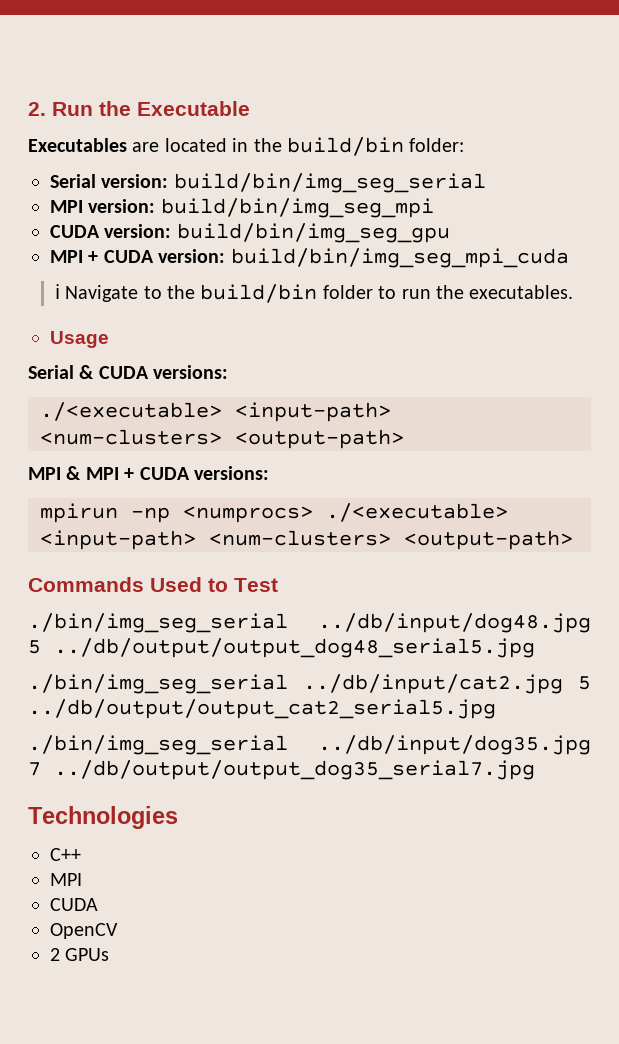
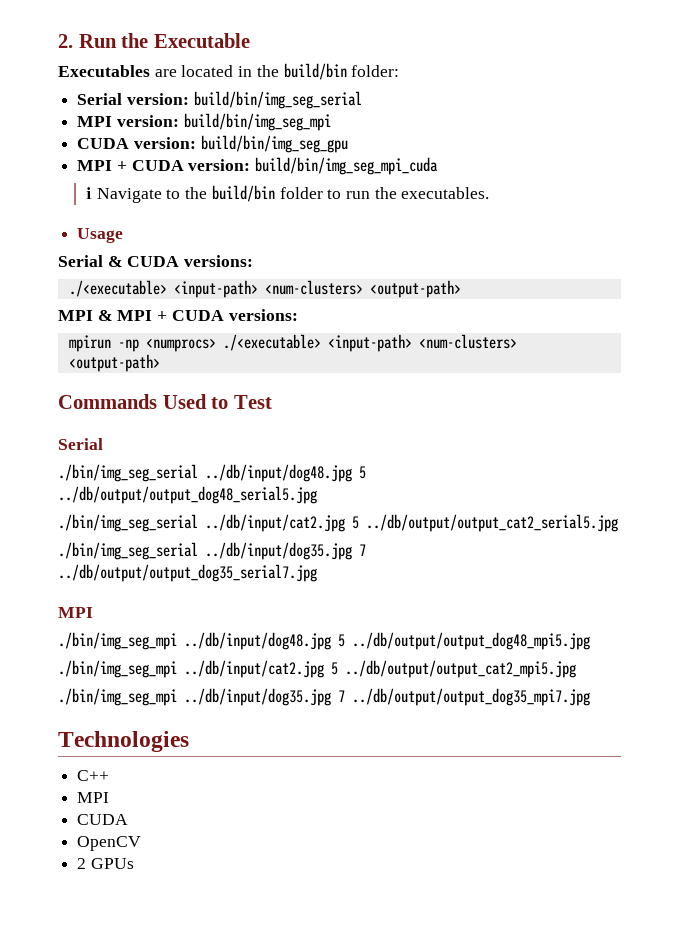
  Commands Used to Test
+ Serial
  ./bin/img_seg_serial ../db/input/dog35.jpg 7 ../db/output/output_dog35_serial7.jpg
+ MPI
+ ./bin/img_seg_mpi ../db/input/dog48.jpg 5 ../db/output/output_dog48_mpi5.jpg
+ ./bin/img_seg_mpi ../db/input/cat2.jpg 5 ../db/output/output_cat2_mpi5.jpg
+ ./bin/img_seg_mpi ../db/input/dog35.jpg 7 ../db/output/output_dog35_mpi7.jpg

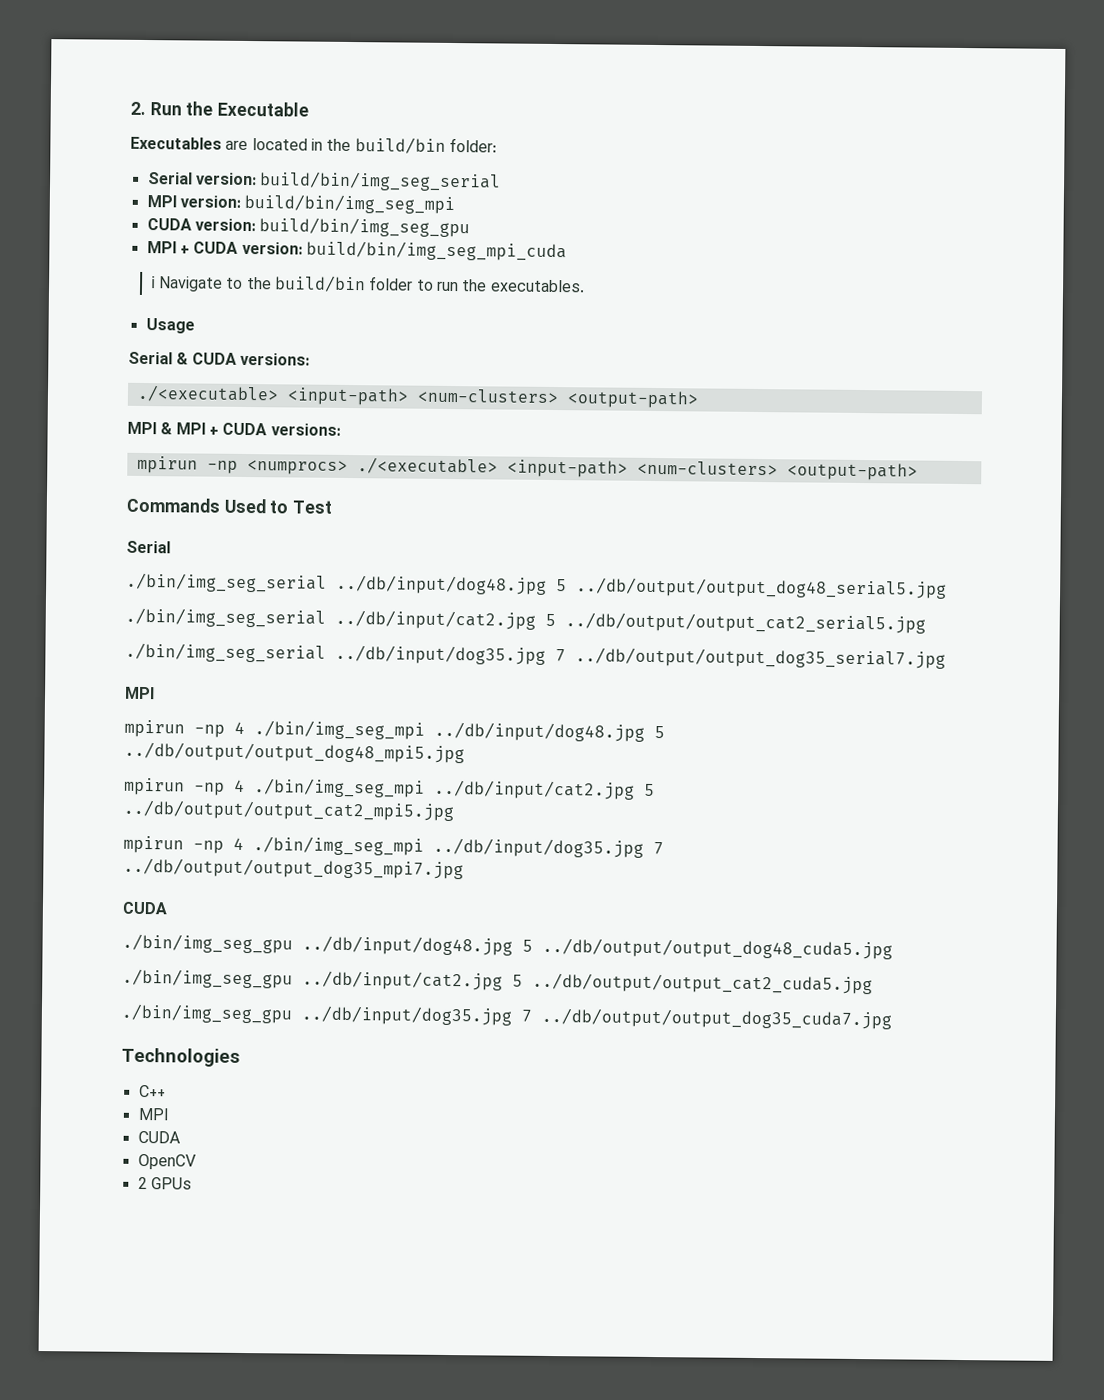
- ./bin/img_seg_mpi ../db/input/dog48.jpg 5 ../db/output/output_dog48_mpi5.jpg
+ mpirun -np 4 ./bin/img_seg_mpi ../db/input/dog48.jpg 5 ../db/output/output_dog48_mpi5.jpg
- ./bin/img_seg_mpi ../db/input/cat2.jpg 5 ../db/output/output_cat2_mpi5.jpg
+ mpirun -np 4 ./bin/img_seg_mpi ../db/input/cat2.jpg 5 ../db/output/output_cat2_mpi5.jpg
- ./bin/img_seg_mpi ../db/input/dog35.jpg 7 ../db/output/output_dog35_mpi7.jpg
+ mpirun -np 4 ./bin/img_seg_mpi ../db/input/dog35.jpg 7 ../db/output/output_dog35_mpi7.jpg
+ CUDA
+ ./bin/img_seg_gpu ../db/input/dog48.jpg 5 ../db/output/output_dog48_cuda5.jpg
+ ./bin/img_seg_gpu ../db/input/cat2.jpg 5 ../db/output/output_cat2_cuda5.jpg
+ ./bin/img_seg_gpu ../db/input/dog35.jpg 7 ../db/output/output_dog35_cuda7.jpg

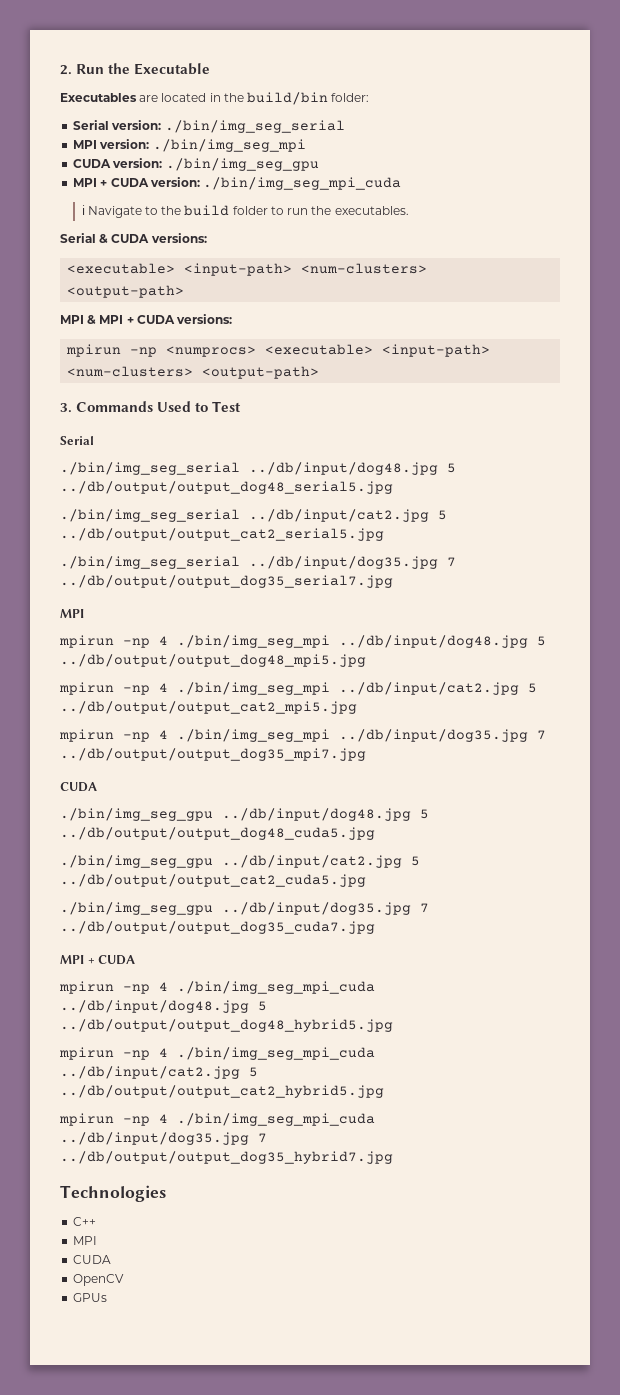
- Serial version: build/bin/img_seg_serial
+ Serial version: ./bin/img_seg_serial
- MPI version: build/bin/img_seg_mpi
- CUDA version: build/bin/img_seg_gpu
+ MPI version: ./bin/img_seg_mpi
+ CUDA version: ./bin/img_seg_gpu
- MPI + CUDA version: build/bin/img_seg_mpi_cuda
+ MPI + CUDA version: ./bin/img_seg_mpi_cuda
- ℹ Navigate to the build/bin folder to run the executables.
+ ℹ Navigate to the build folder to run the executables.
- Usage
  Serial & CUDA versions:
- ./<executable> <input-path> <num-clusters> <output-path>
+ <executable> <input-path> <num-clusters> <output-path>
- mpirun -np <numprocs> ./<executable> <input-path> <num-clusters> <output-path>
- Commands Used to Test
+ mpirun -np <numprocs> <executable> <input-path> <num-clusters> <output-path>
+ 3. Commands Used to Test
  ./bin/img_seg_gpu ../db/input/dog35.jpg 7 ../db/output/output_dog35_cuda7.jpg
+ MPI + CUDA
+ mpirun -np 4 ./bin/img_seg_mpi_cuda ../db/input/dog48.jpg 5 ../db/output/output_dog48_hybrid5.jpg
+ mpirun -np 4 ./bin/img_seg_mpi_cuda ../db/input/cat2.jpg 5 ../db/output/output_cat2_hybrid5.jpg
+ mpirun -np 4 ./bin/img_seg_mpi_cuda ../db/input/dog35.jpg 7 ../db/output/output_dog35_hybrid7.jpg
- 2 GPUs
+ GPUs

